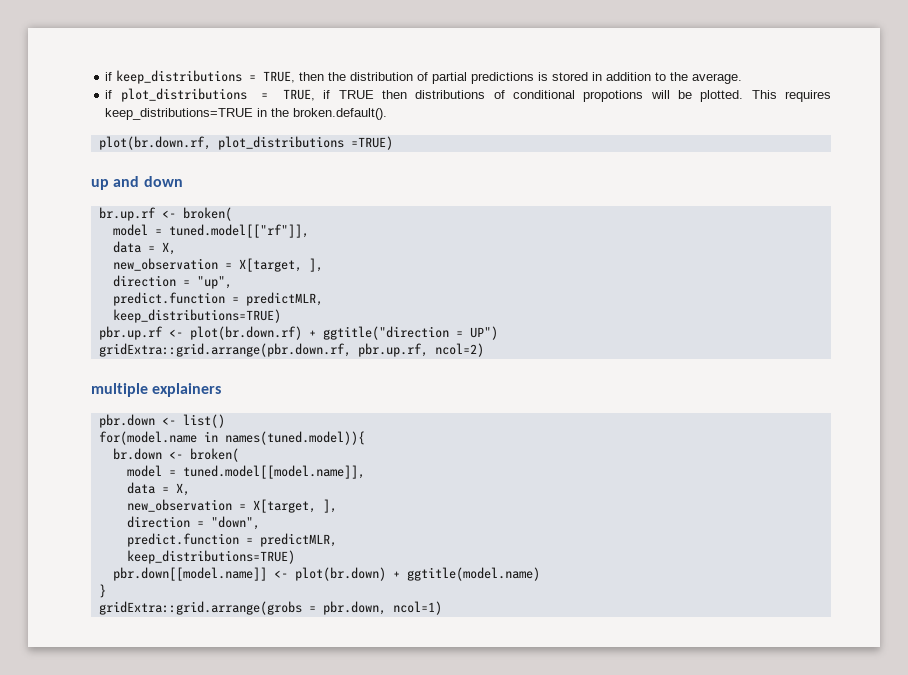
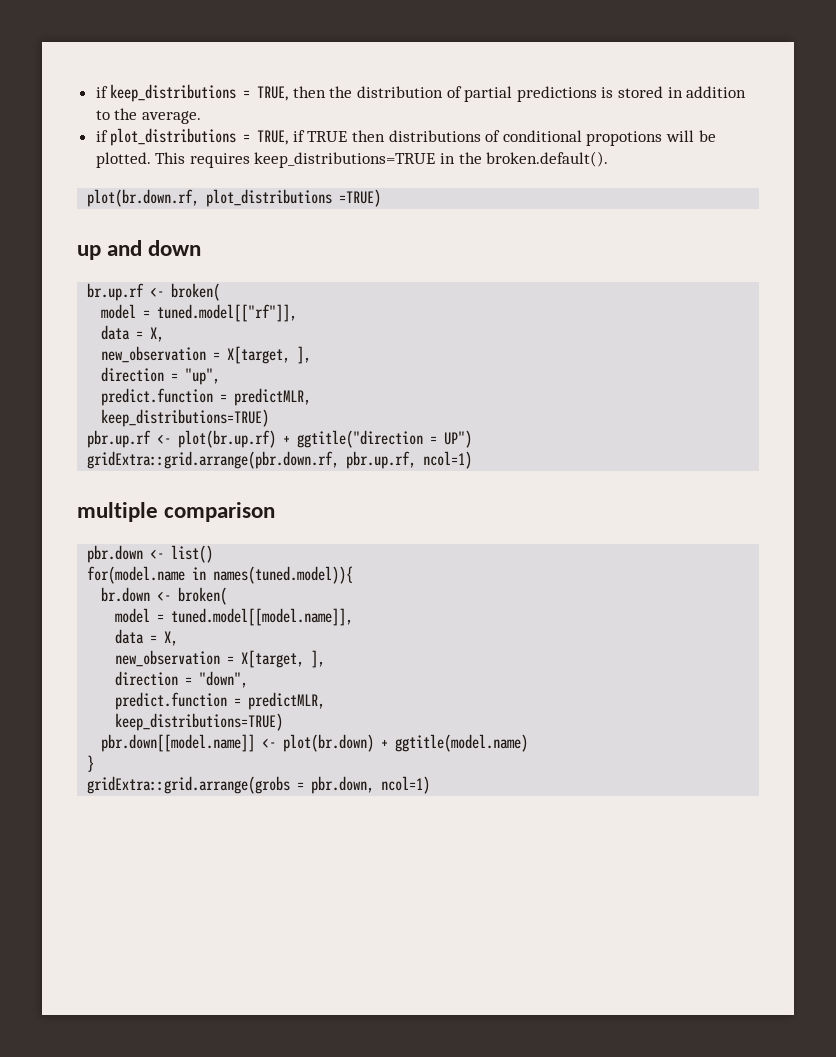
- pbr.up.rf <- plot(br.down.rf) + ggtitle("direction = UP")
+ pbr.up.rf <- plot(br.up.rf) + ggtitle("direction = UP")
- gridExtra::grid.arrange(pbr.down.rf, pbr.up.rf, ncol=2)
+ gridExtra::grid.arrange(pbr.down.rf, pbr.up.rf, ncol=1)
- multiple explainers
+ multiple comparison

